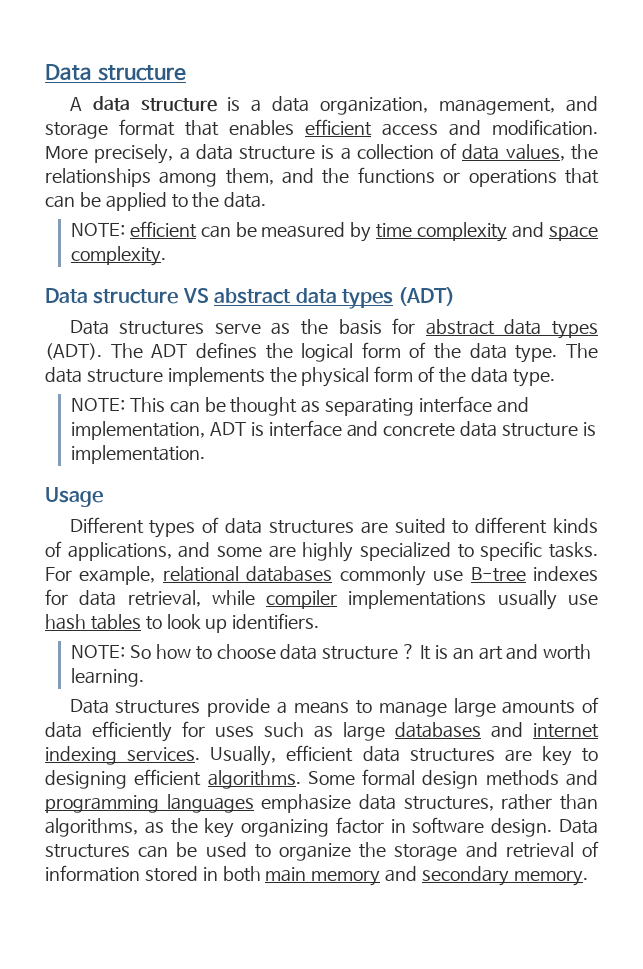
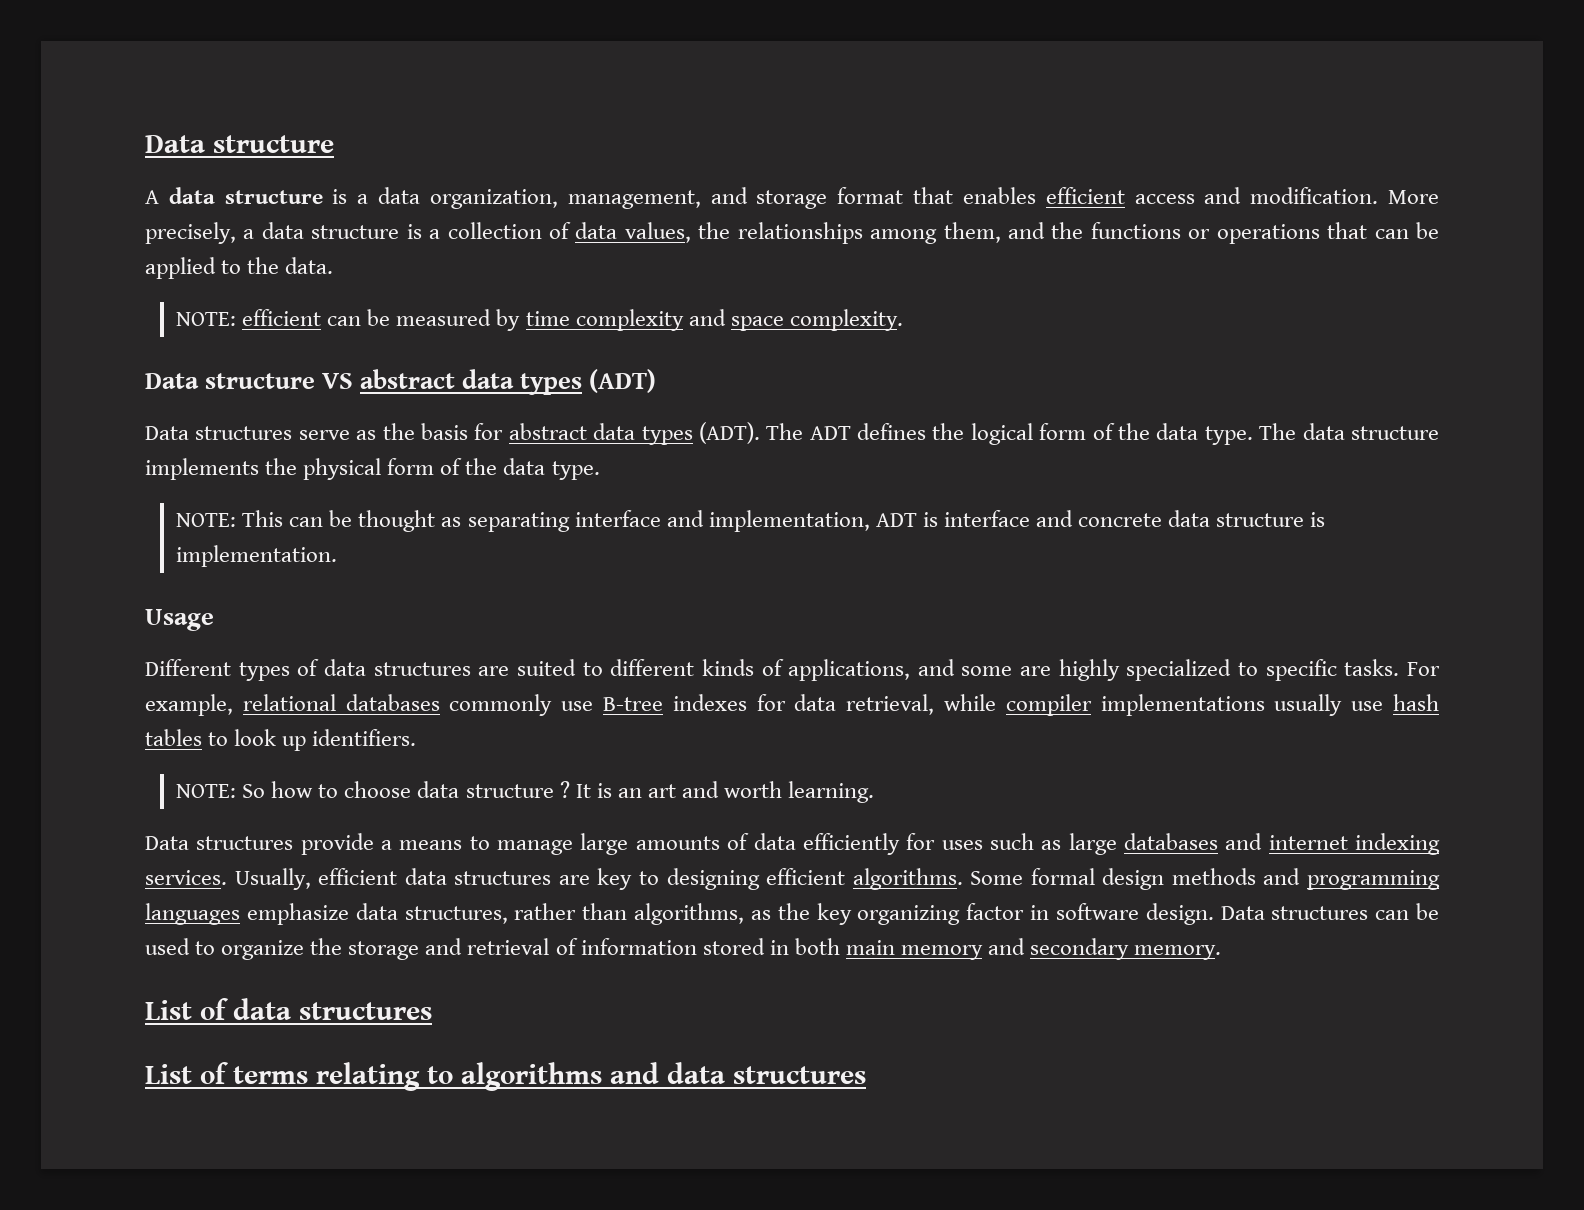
+ List of data structures
+ List of terms relating to algorithms and data structures

